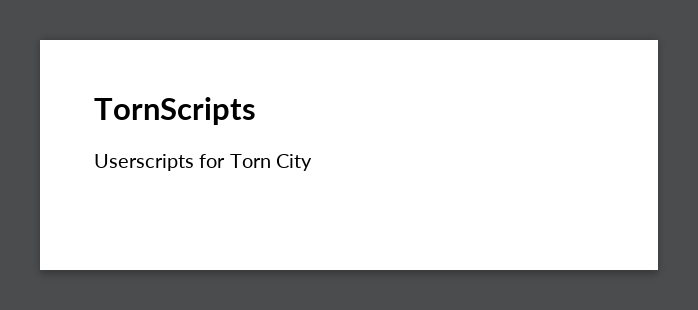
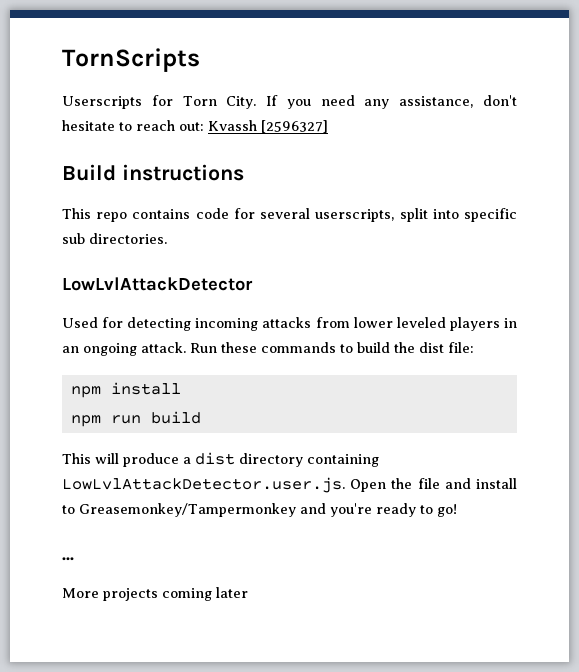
- Userscripts for Torn City
+ Userscripts for Torn City. If you need any assistance, don't hesitate to reach out: Kvassh [2596327]
+ Build instructions
+ This repo contains code for several userscripts, split into specific sub directories.
+ LowLvlAttackDetector
+ Used for detecting incoming attacks from lower leveled players in an ongoing attack. Run these commands to build the dist file:
+ npm install
+ npm run build
+ This will produce a dist directory containing LowLvlAttackDetector.user.js. Open the file and install to Greasemonkey/Tampermonkey and you're ready to go!
+ ...
+ More projects coming later

